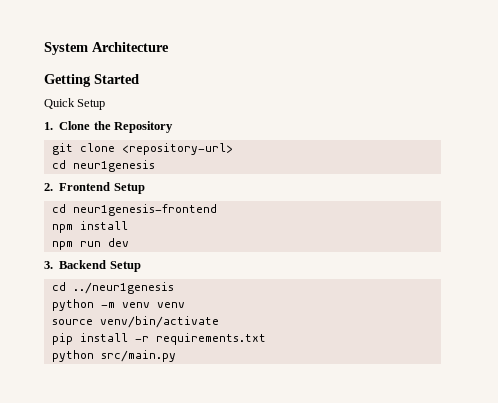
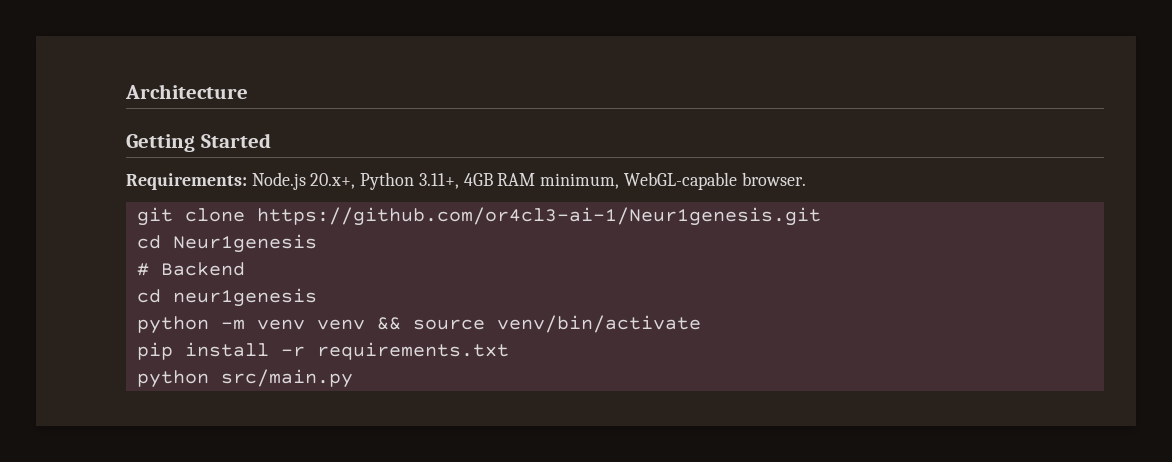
- System Architecture
+ Architecture
- Quick Setup
- 1. Clone the Repository
- git clone <repository-url>
+ Requirements: Node.js 20.x+, Python 3.11+, 4GB RAM minimum, WebGL-capable browser.
+ git clone https://github.com/or4cl3-ai-1/Neur1genesis.git
+ cd Neur1genesis
+ # Backend
  cd neur1genesis
- 2. Frontend Setup
- cd neur1genesis-frontend
- npm install
- npm run dev
- 3. Backend Setup
- cd ../neur1genesis
- python -m venv venv
- source venv/bin/activate
+ python -m venv venv && source venv/bin/activate

